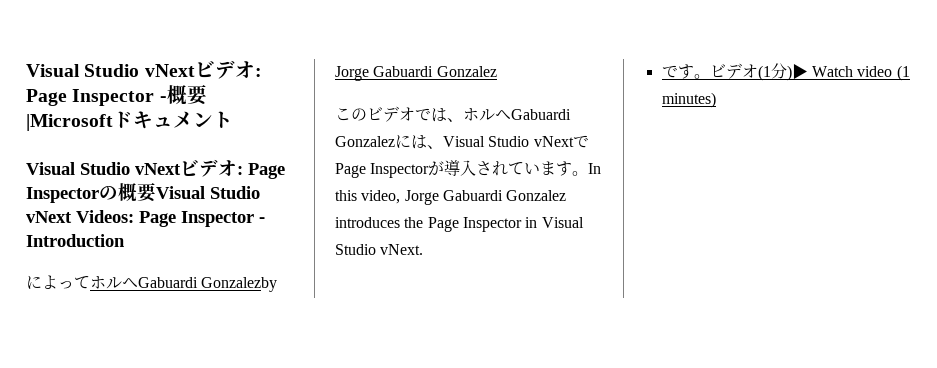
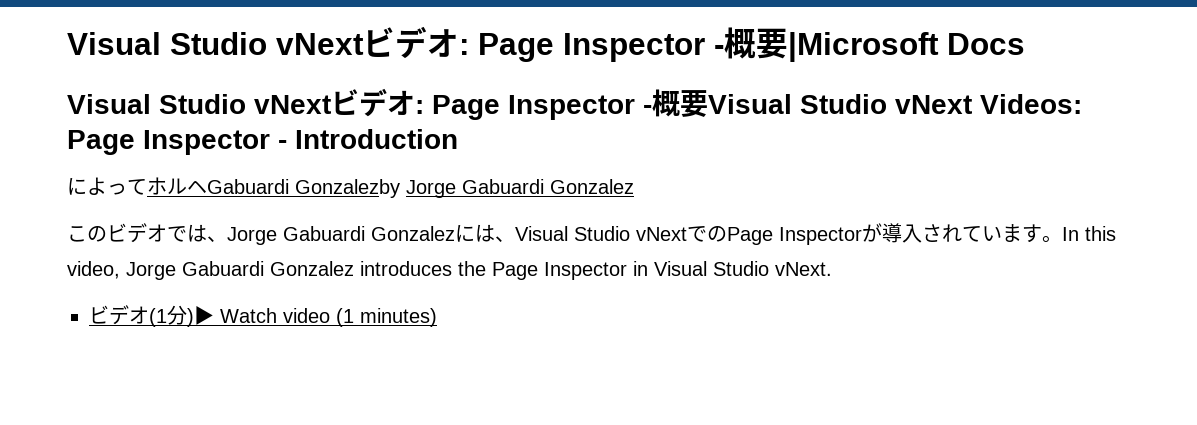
- Visual Studio vNextビデオ: Page Inspector -概要|Microsoftドキュメント
- Visual Studio vNextビデオ: Page Inspectorの概要Visual Studio vNext Videos: Page Inspector - Introduction
+ Visual Studio vNextビデオ: Page Inspector -概要|Microsoft Docs
+ Visual Studio vNextビデオ: Page Inspector -概要Visual Studio vNext Videos: Page Inspector - Introduction
- このビデオでは、ホルヘGabuardi Gonzalezには、Visual Studio vNextでPage Inspectorが導入されています。
+ このビデオでは、Jorge Gabuardi Gonzalezには、Visual Studio vNextでのPage Inspectorが導入されています。
- です。

